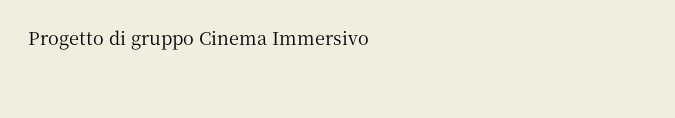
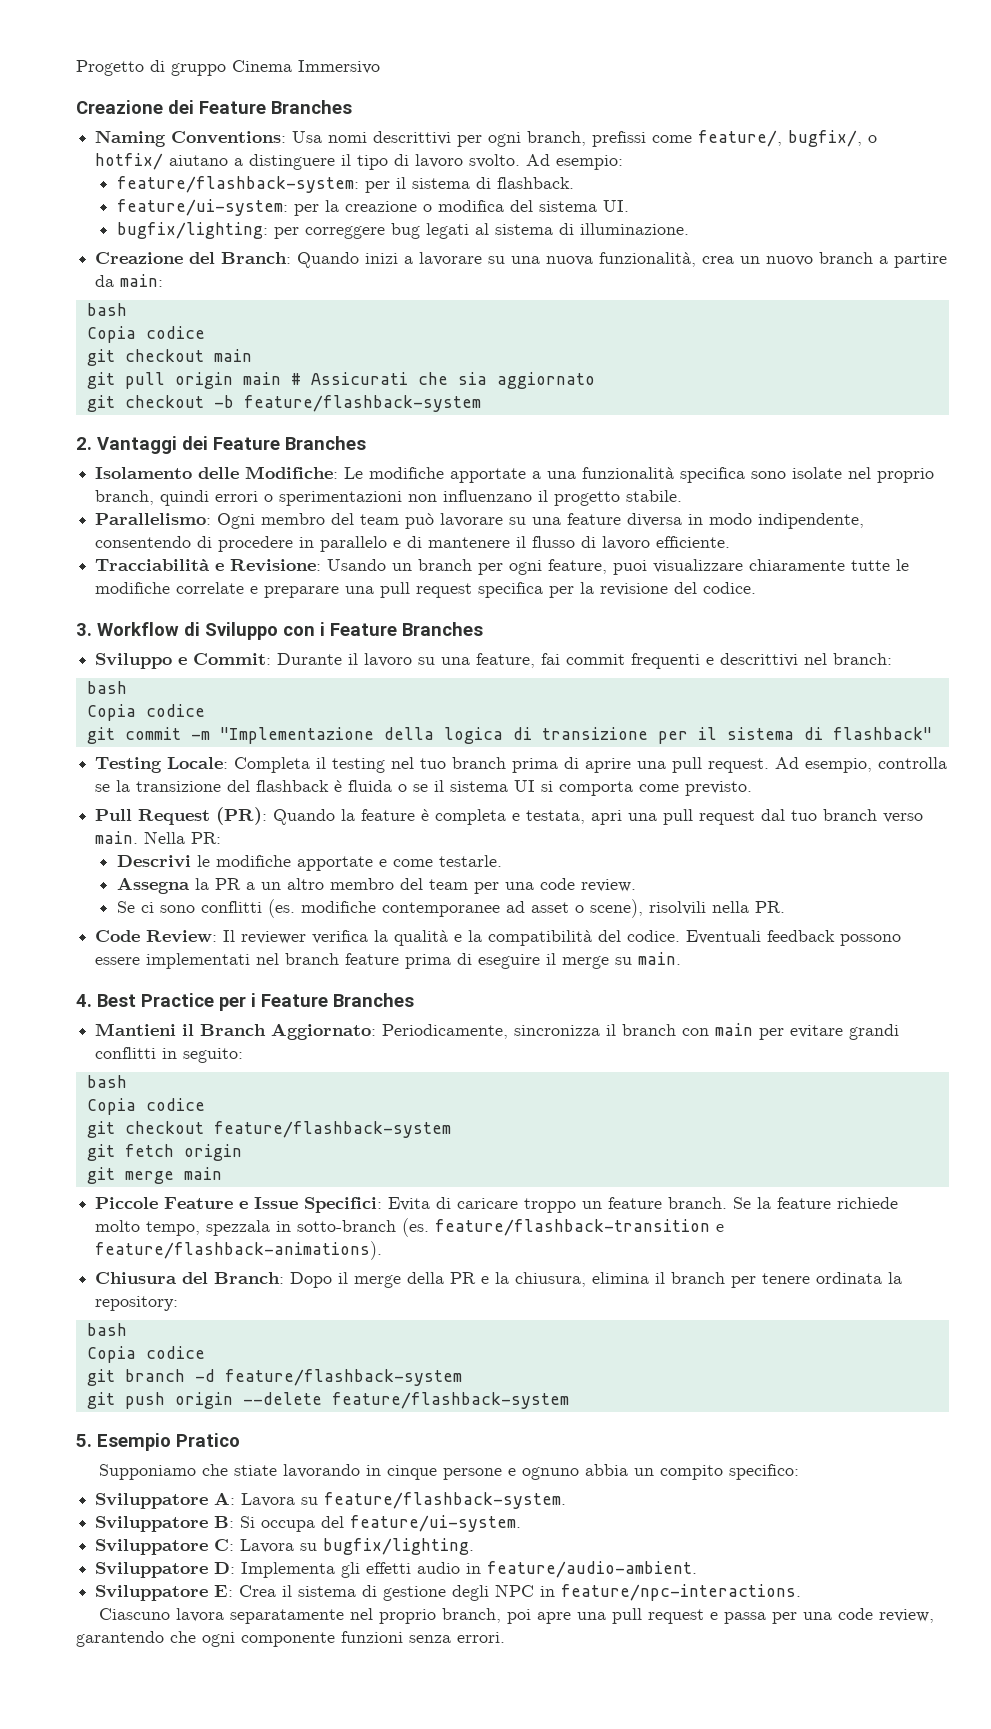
+ Creazione dei Feature Branches
+ Naming Conventions: Usa nomi descrittivi per ogni branch, prefissi come feature/, bugfix/, o hotfix/ aiutano a distinguere il tipo di lavoro svolto. Ad esempio:
+ feature/flashback-system: per il sistema di flashback.
+ feature/ui-system: per la creazione o modifica del sistema UI.
+ bugfix/lighting: per correggere bug legati al sistema di illuminazione.
+ Creazione del Branch: Quando inizi a lavorare su una nuova funzionalità, crea un nuovo branch a partire da main:
+ bash
+ Copia codice
+ git checkout main
+ git pull origin main # Assicurati che sia aggiornato
+ git checkout -b feature/flashback-system
+ 2. Vantaggi dei Feature Branches
+ Isolamento delle Modifiche: Le modifiche apportate a una funzionalità specifica sono isolate nel proprio branch, quindi errori o sperimentazioni non influenzano il progetto stabile.
+ Parallelismo: Ogni membro del team può lavorare su una feature diversa in modo indipendente, consentendo di procedere in parallelo e di mantenere il flusso di lavoro efficiente.
+ Tracciabilità e Revisione: Usando un branch per ogni feature, puoi visualizzare chiaramente tutte le modifiche correlate e preparare una pull request specifica per la revisione del codice.
+ 3. Workflow di Sviluppo con i Feature Branches
+ Sviluppo e Commit: Durante il lavoro su una feature, fai commit frequenti e descrittivi nel branch:
+ bash
+ Copia codice
+ git commit -m "Implementazione della logica di transizione per il sistema di flashback"
+ Testing Locale: Completa il testing nel tuo branch prima di aprire una pull request. Ad esempio, controlla se la transizione del flashback è fluida o se il sistema UI si comporta come previsto.
+ Pull Request (PR): Quando la feature è completa e testata, apri una pull request dal tuo branch verso main. Nella PR:
+ Descrivi le modifiche apportate e come testarle.
+ Assegna la PR a un altro membro del team per una code review.
+ Se ci sono conflitti (es. modifiche contemporanee ad asset o scene), risolvili nella PR.
+ Code Review: Il reviewer verifica la qualità e la compatibilità del codice. Eventuali feedback possono essere implementati nel branch feature prima di eseguire il merge su main.
+ 4. Best Practice per i Feature Branches
+ Mantieni il Branch Aggiornato: Periodicamente, sincronizza il branch con main per evitare grandi conflitti in seguito:
+ bash
+ Copia codice
+ git checkout feature/flashback-system
+ git fetch origin
+ git merge main
+ Piccole Feature e Issue Specifici: Evita di caricare troppo un feature branch. Se la feature richiede molto tempo, spezzala in sotto-branch (es. feature/flashback-transition e feature/flashback-animations).
+ Chiusura del Branch: Dopo il merge della PR e la chiusura, elimina il branch per tenere ordinata la repository:
+ bash
+ Copia codice
+ git branch -d feature/flashback-system
+ git push origin --delete feature/flashback-system
+ 5. Esempio Pratico
+ Supponiamo che stiate lavorando in cinque persone e ognuno abbia un compito specifico:
+ Sviluppatore A: Lavora su feature/flashback-system.
+ Sviluppatore B: Si occupa del feature/ui-system.
+ Sviluppatore C: Lavora su bugfix/lighting.
+ Sviluppatore D: Implementa gli effetti audio in feature/audio-ambient.
+ Sviluppatore E: Crea il sistema di gestione degli NPC in feature/npc-interactions.
+ Ciascuno lavora separatamente nel proprio branch, poi apre una pull request e passa per una code review, garantendo che ogni componente funzioni senza errori.

